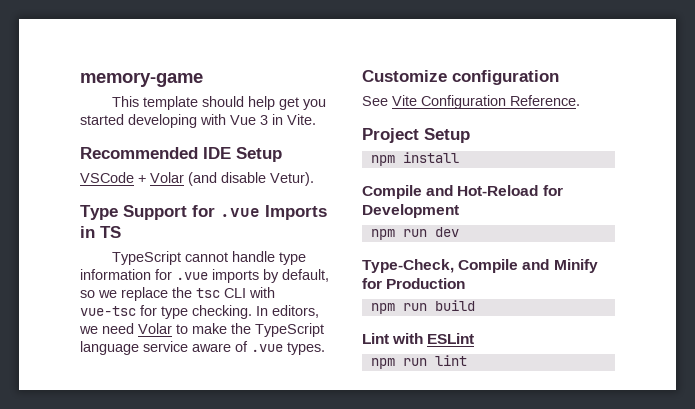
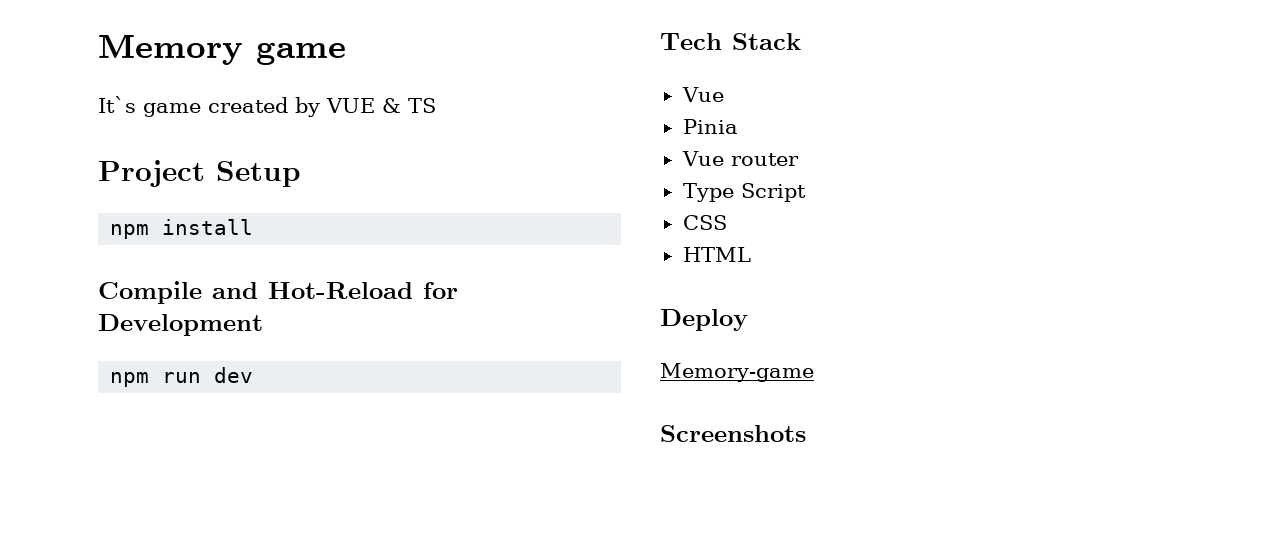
- memory-game
- This template should help get you started developing with Vue 3 in Vite.
- Recommended IDE Setup
- VSCode + Volar (and disable Vetur).
- Type Support for .vue Imports in TS
- TypeScript cannot handle type information for .vue imports by default, so we replace the tsc CLI with vue-tsc for type checking. In editors, we need Volar to make the TypeScript language service aware of .vue types.
- Customize configuration
- See Vite Configuration Reference.
+ Memory game
+ It`s game created by VUE & TS
- Type-Check, Compile and Minify for Production
- npm run build
- Lint with ESLint
- npm run lint
+ Tech Stack
+ Vue
+ Pinia
+ Vue router
+ Type Script
+ CSS
+ HTML
+ Deploy
+ Memory-game
+ Screenshots

